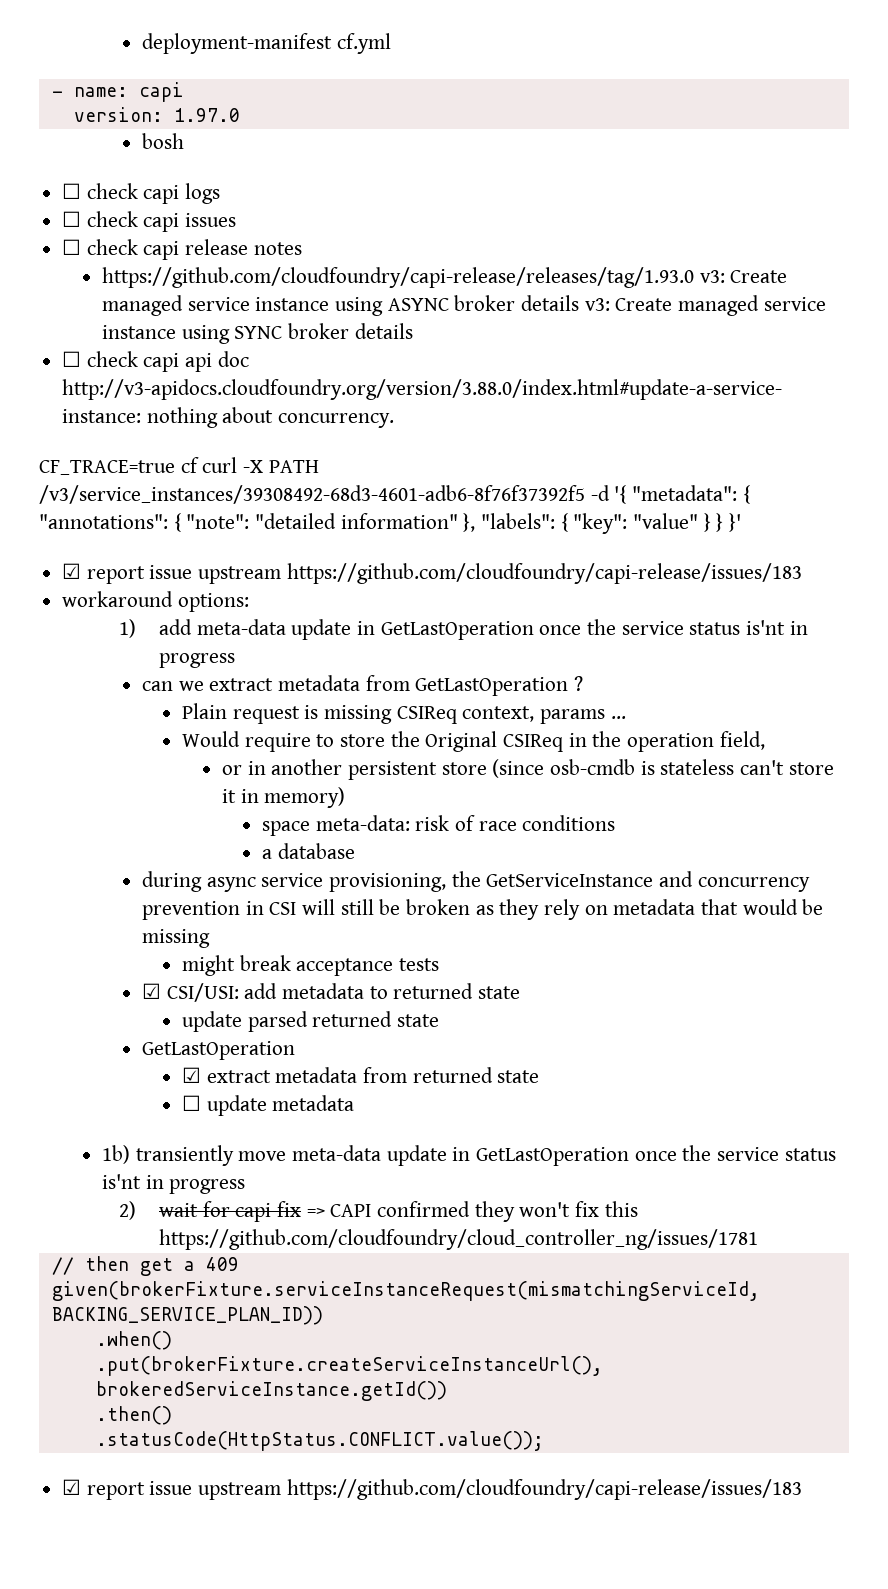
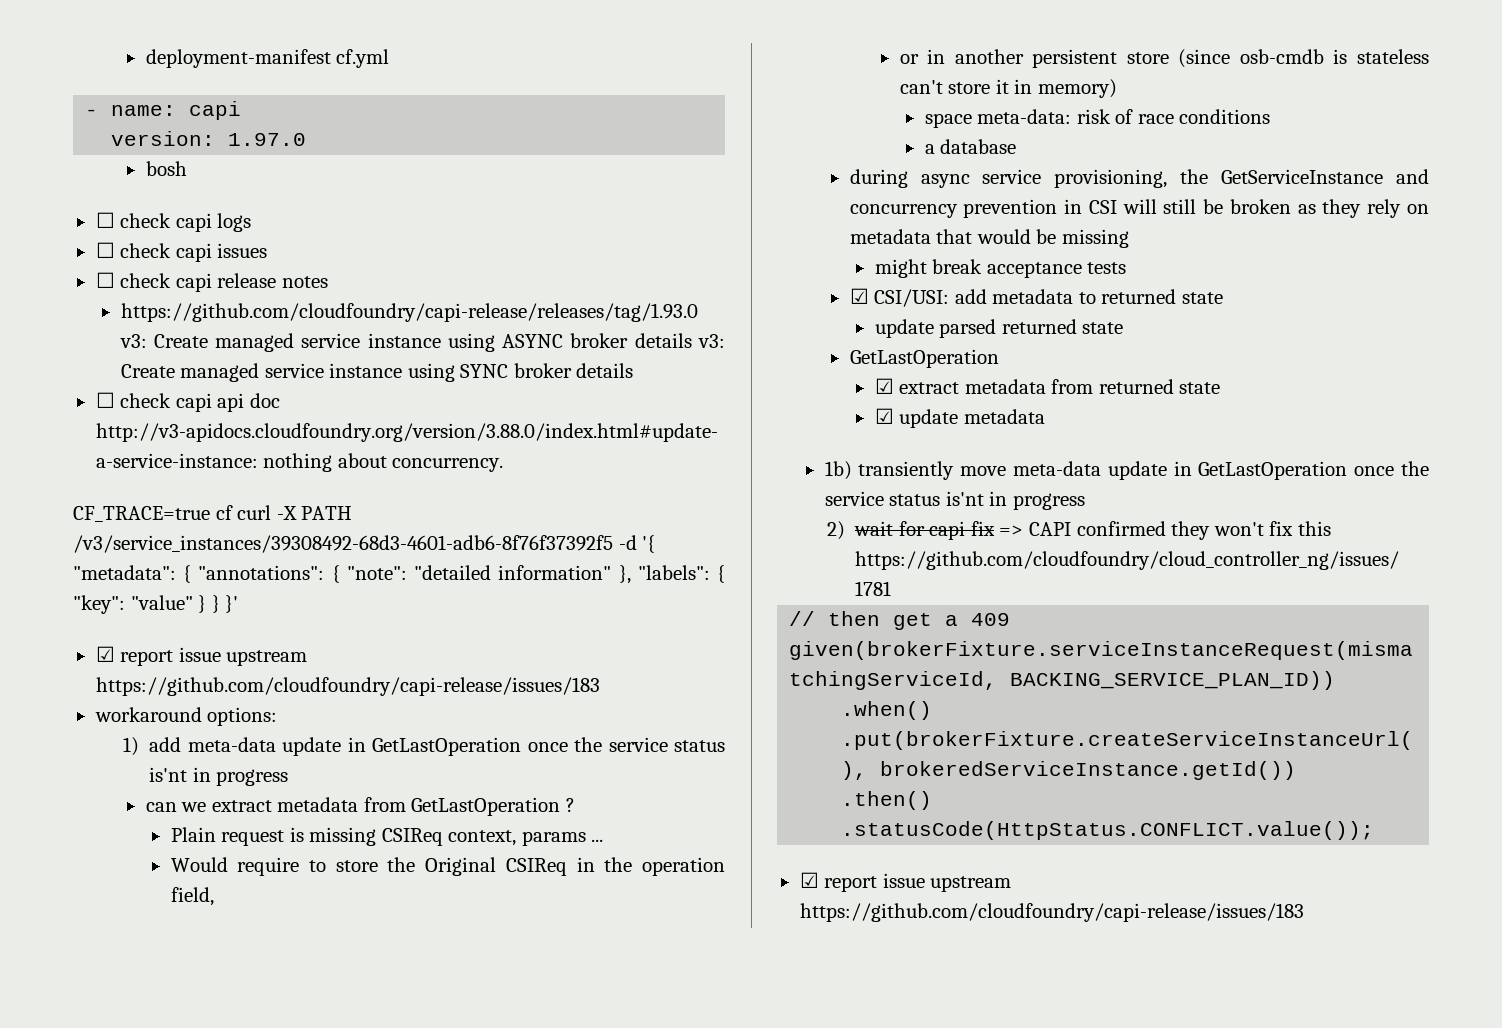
- ☐ update metadata
+ ☑ update metadata

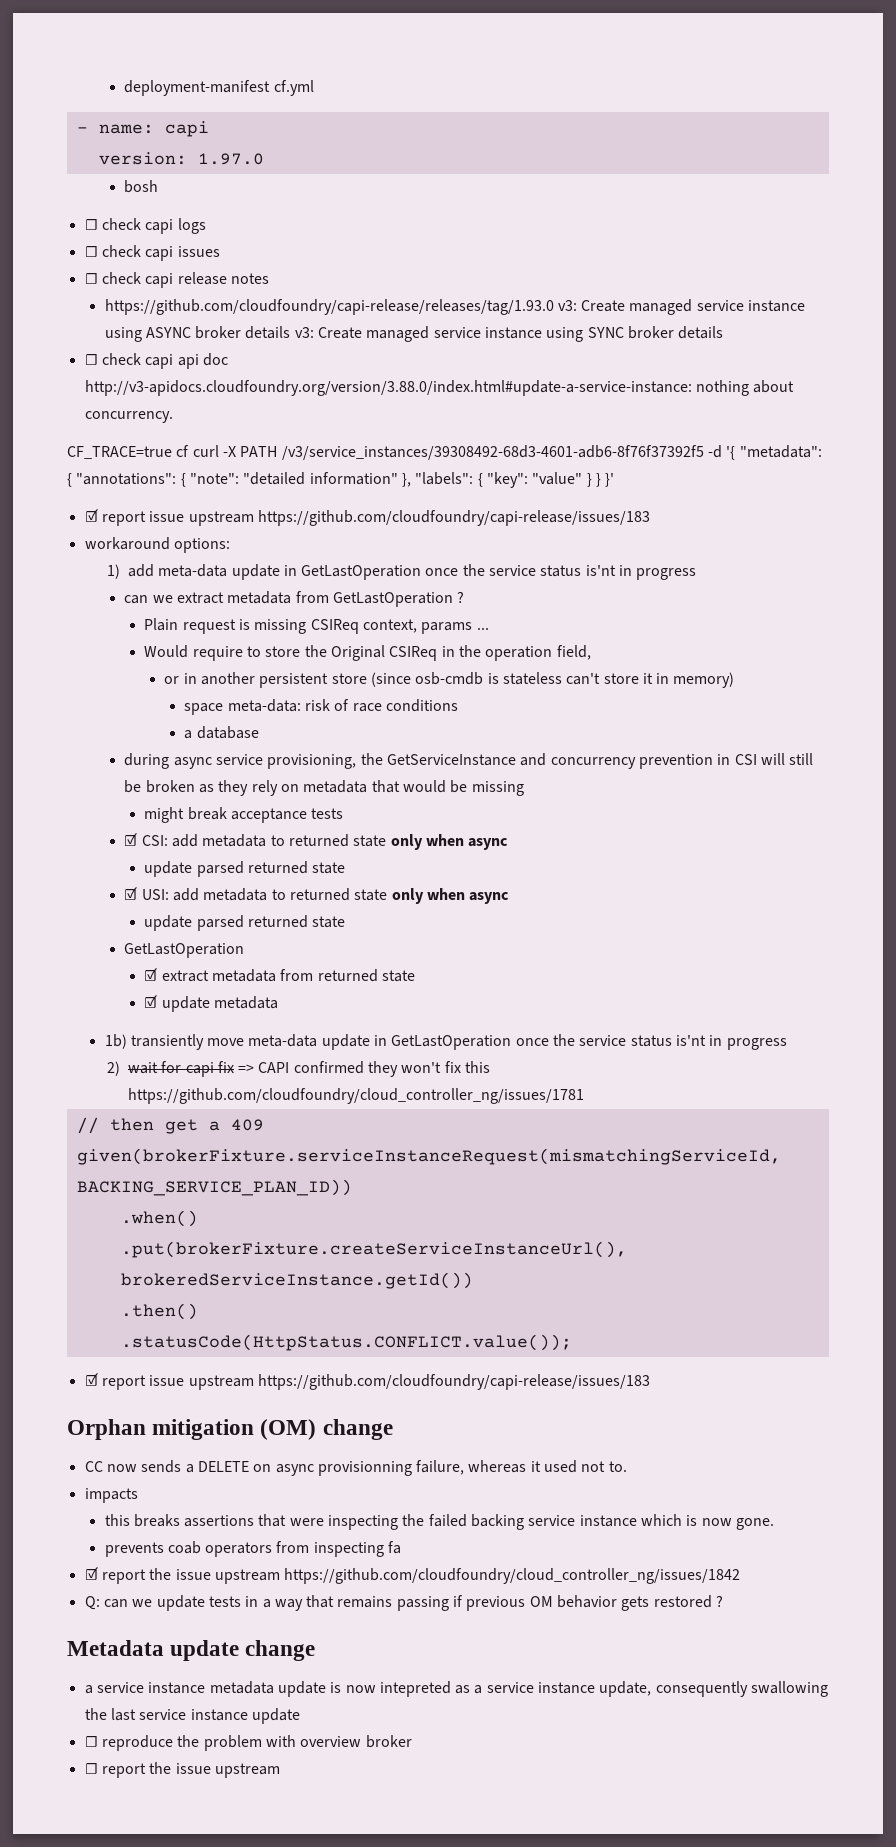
- ☑ CSI/USI: add metadata to returned state
+ ☑ CSI: add metadata to returned state only when async
+ update parsed returned state
+ ☑ USI: add metadata to returned state only when async
+ Orphan mitigation (OM) change
+ CC now sends a DELETE on async provisionning failure, whereas it used not to.
+ impacts
+ this breaks assertions that were inspecting the failed backing service instance which is now gone.
+ prevents coab operators from inspecting fa
+ ☑ report the issue upstream https://github.com/cloudfoundry/cloud_controller_ng/issues/1842
+ Q: can we update tests in a way that remains passing if previous OM behavior gets restored ?
+ Metadata update change
+ a service instance metadata update is now intepreted as a service instance update, consequently swallowing the last service instance update
+ ☐ reproduce the problem with overview broker
+ ☐ report the issue upstream

